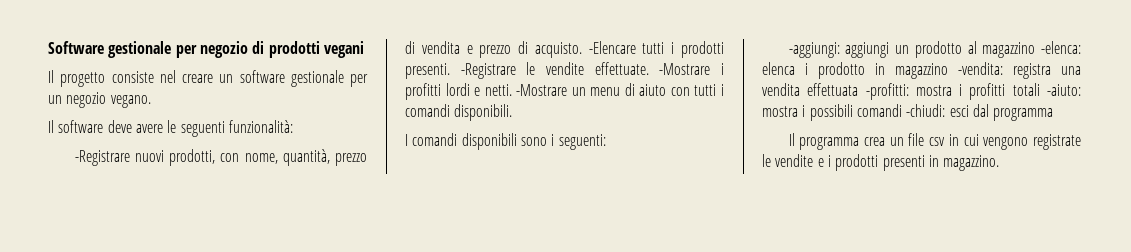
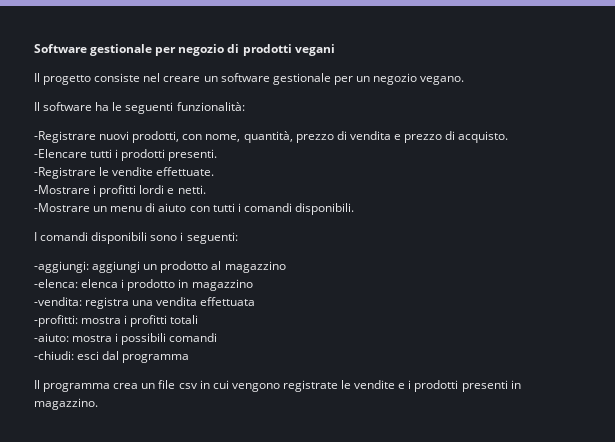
- Il software deve avere le seguenti funzionalità:
+ Il software ha le seguenti funzionalità:
- -Registrare nuovi prodotti, con nome, quantità, prezzo di vendita e prezzo di acquisto. -Elencare tutti i prodotti presenti. -Registrare le vendite effettuate. -Mostrare i profitti lordi e netti. -Mostrare un menu di aiuto con tutti i comandi disponibili.
+ -Registrare nuovi prodotti, con nome, quantità, prezzo di vendita e prezzo di acquisto.
+ -Elencare tutti i prodotti presenti.
+ -Registrare le vendite effettuate.
+ -Mostrare i profitti lordi e netti.
+ -Mostrare un menu di aiuto con tutti i comandi disponibili.
- -aggiungi: aggiungi un prodotto al magazzino -elenca: elenca i prodotto in magazzino -vendita: registra una vendita effettuata -profitti: mostra i profitti totali -aiuto: mostra i possibili comandi -chiudi: esci dal programma
+ -aggiungi: aggiungi un prodotto al magazzino
+ -elenca: elenca i prodotto in magazzino
+ -vendita: registra una vendita effettuata
+ -profitti: mostra i profitti totali
+ -aiuto: mostra i possibili comandi
+ -chiudi: esci dal programma

